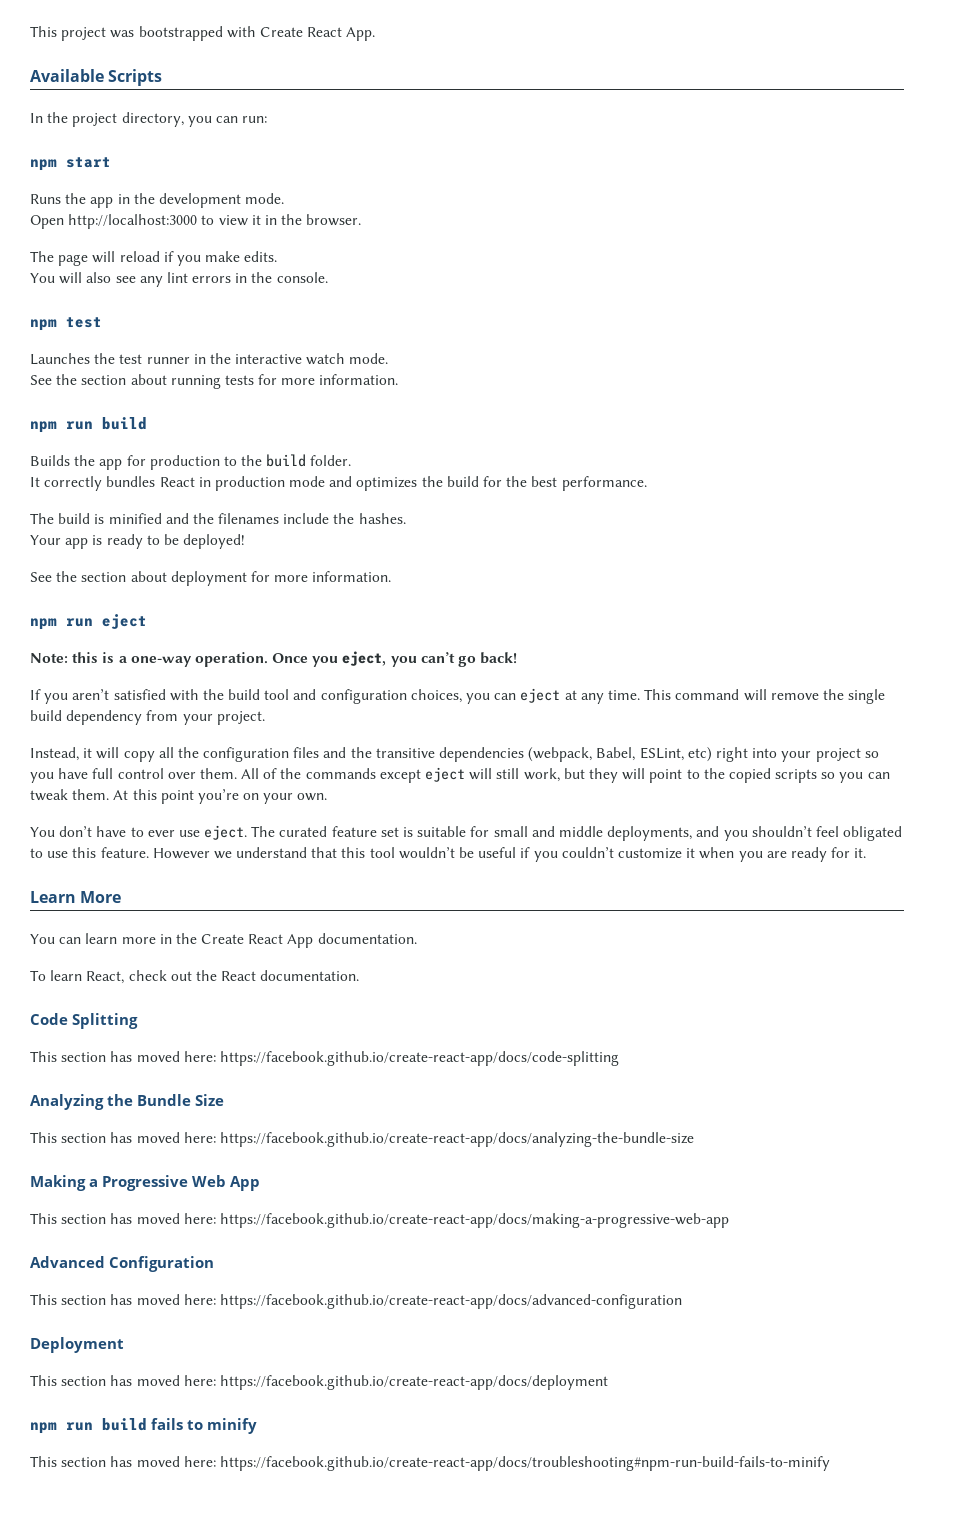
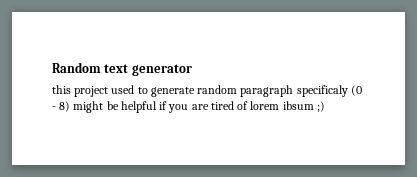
- This project was bootstrapped with Create React App.
- Available Scripts
- In the project directory, you can run:
- npm start
- Runs the app in the development mode.
- Open http://localhost:3000 to view it in the browser.
- The page will reload if you make edits.
- You will also see any lint errors in the console.
- npm test
- Launches the test runner in the interactive watch mode.
- See the section about running tests for more information.
- npm run build
- Builds the app for production to the build folder.
- It correctly bundles React in production mode and optimizes the build for the best performance.
- The build is minified and the filenames include the hashes.
- Your app is ready to be deployed!
- See the section about deployment for more information.
- npm run eject
- Note: this is a one-way operation. Once you eject, you can’t go back!
- If you aren’t satisfied with the build tool and configuration choices, you can eject at any time. This command will remove the single build dependency from your project.
- Instead, it will copy all the configuration files and the transitive dependencies (webpack, Babel, ESLint, etc) right into your project so you have full control over them. All of the commands except eject will still work, but they will point to the copied scripts so you can tweak them. At this point you’re on your own.
- You don’t have to ever use eject. The curated feature set is suitable for small and middle deployments, and you shouldn’t feel obligated to use this feature. However we understand that this tool wouldn’t be useful if you couldn’t customize it when you are ready for it.
- Learn More
- You can learn more in the Create React App documentation.
- To learn React, check out the React documentation.
- Code Splitting
- This section has moved here: https://facebook.github.io/create-react-app/docs/code-splitting
- Analyzing the Bundle Size
- This section has moved here: https://facebook.github.io/create-react-app/docs/analyzing-the-bundle-size
- Making a Progressive Web App
- This section has moved here: https://facebook.github.io/create-react-app/docs/making-a-progressive-web-app
- Advanced Configuration
- This section has moved here: https://facebook.github.io/create-react-app/docs/advanced-configuration
- Deployment
- This section has moved here: https://facebook.github.io/create-react-app/docs/deployment
- npm run build fails to minify
- This section has moved here: https://facebook.github.io/create-react-app/docs/troubleshooting#npm-run-build-fails-to-minify
+ Random text generator
+ this project used to generate random paragraph specificaly (0 - 8) might be helpful if you are tired of lorem ibsum ;)

